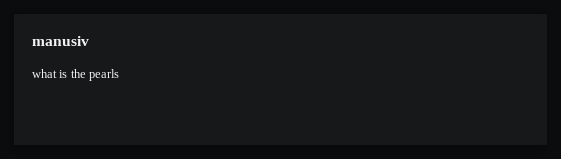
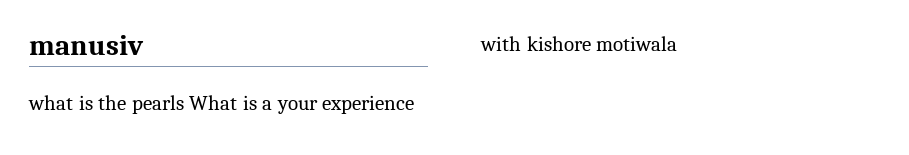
- what is the pearls
+ what is the pearls What is a your experience with kishore motiwala

